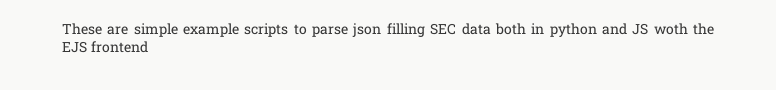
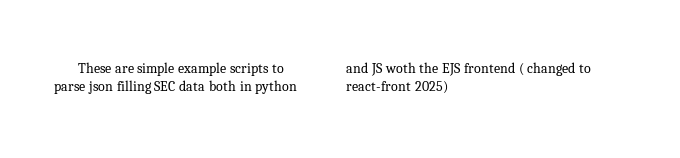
- These are simple example scripts to parse json filling SEC data both in python and JS woth the EJS frontend
+ These are simple example scripts to parse json filling SEC data both in python and JS woth the EJS frontend ( changed to react-front 2025)

